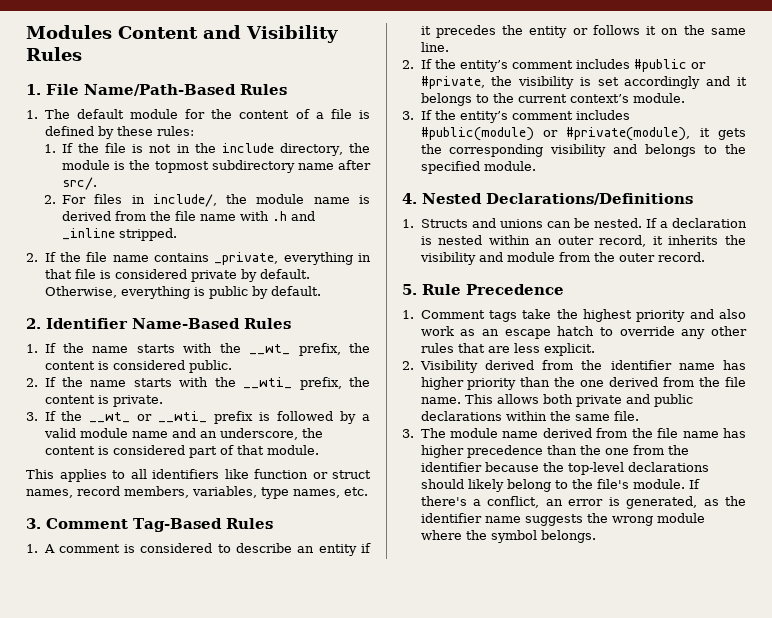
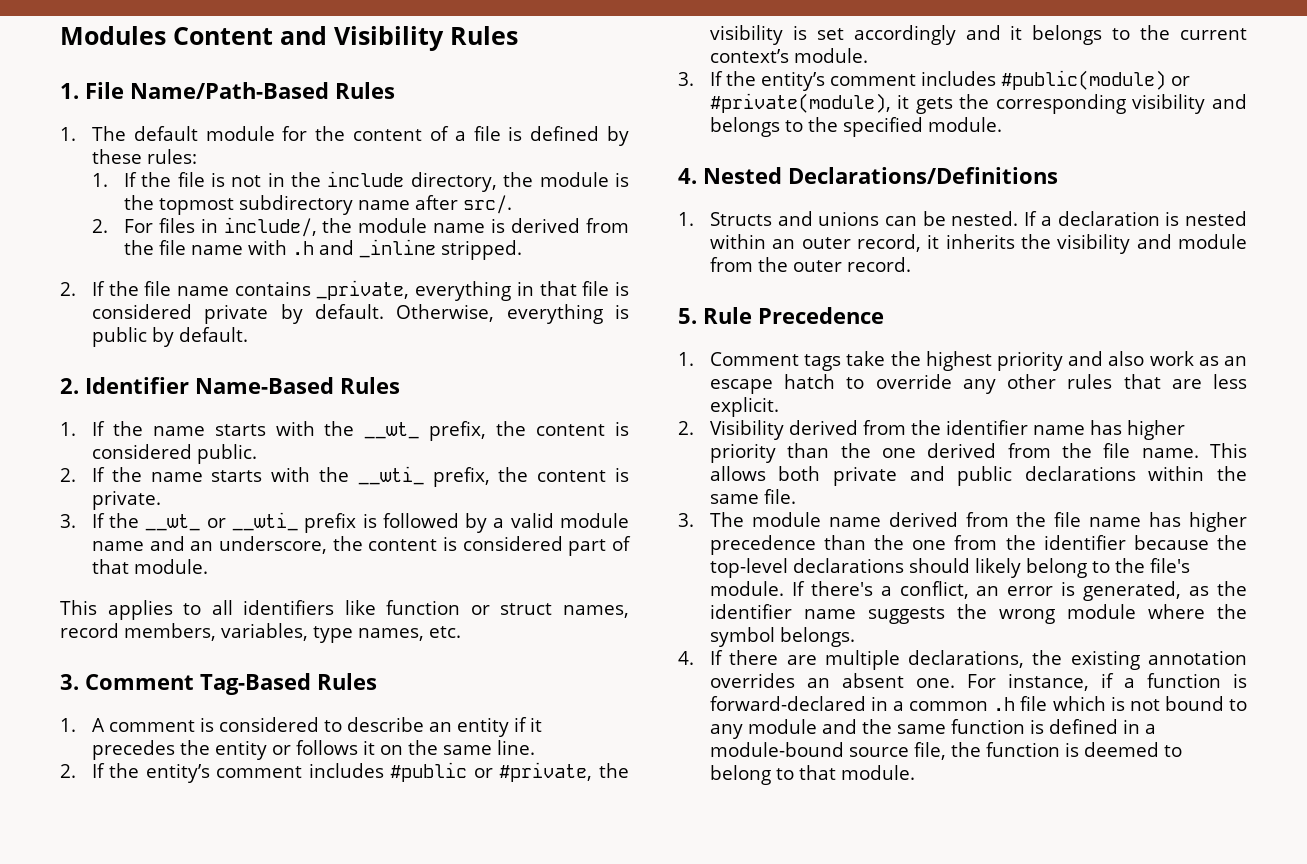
+ 4. If there are multiple declarations, the existing annotation overrides an absent one. For instance, if a function is forward-declared in a common .h file which is not bound to any module and the same function is defined in a module-bound source file, the function is deemed to belong to that module.

